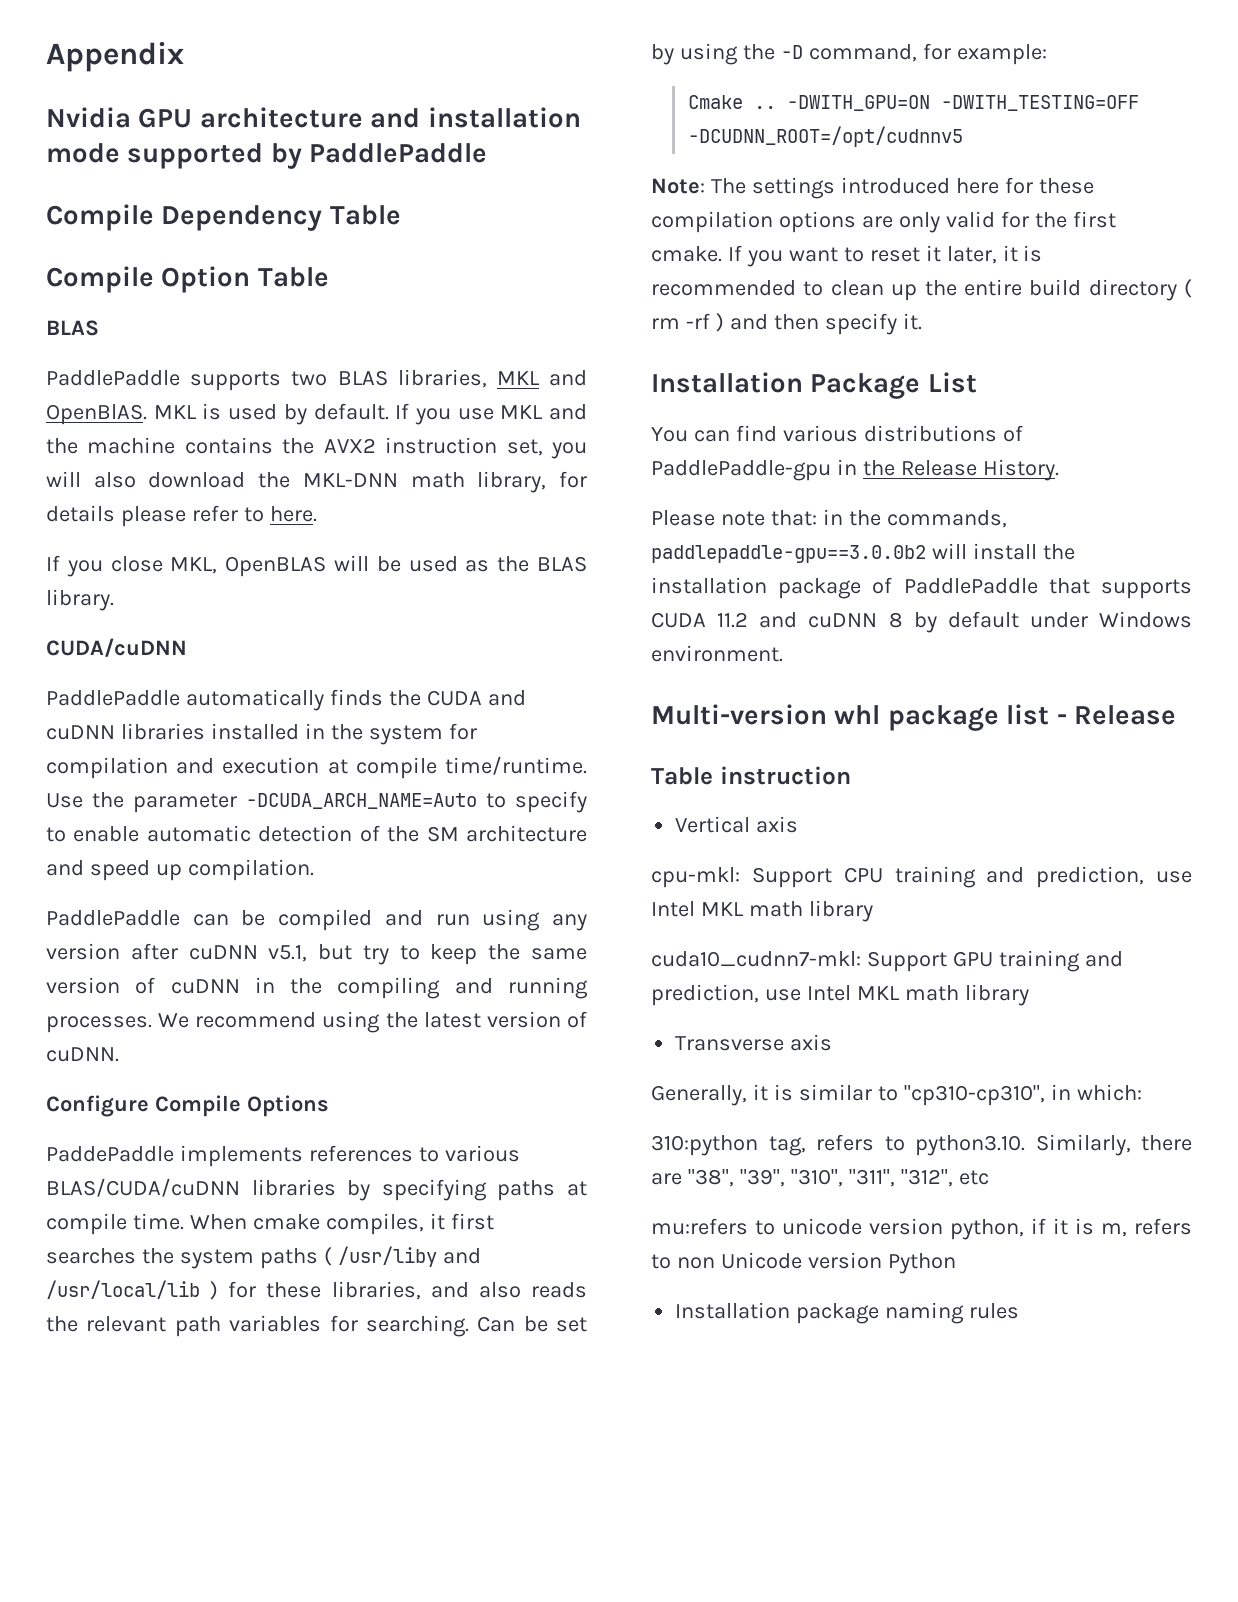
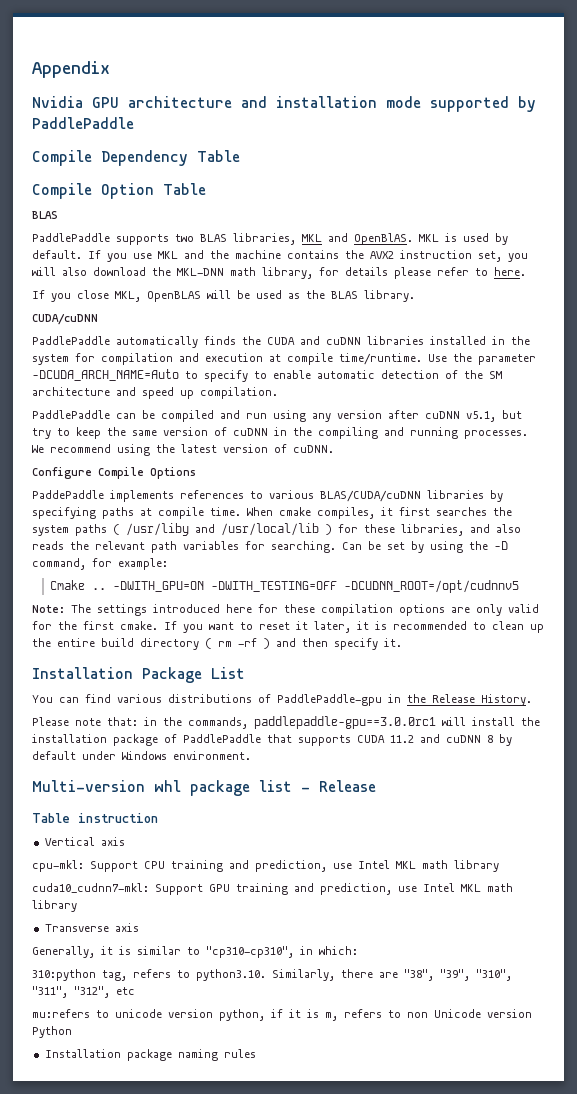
- Please note that: in the commands, paddlepaddle-gpu==3.0.0b2 will install the installation package of PaddlePaddle that supports CUDA 11.2 and cuDNN 8 by default under Windows environment.
+ Please note that: in the commands, paddlepaddle-gpu==3.0.0rc1 will install the installation package of PaddlePaddle that supports CUDA 11.2 and cuDNN 8 by default under Windows environment.

